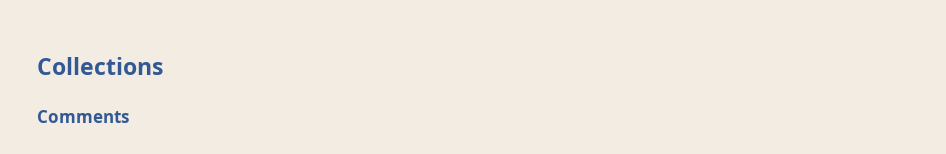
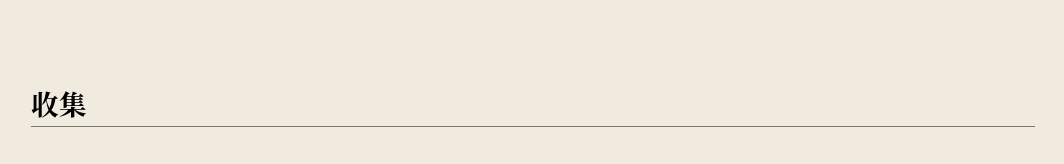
- Collections
- Comments
+ 收集

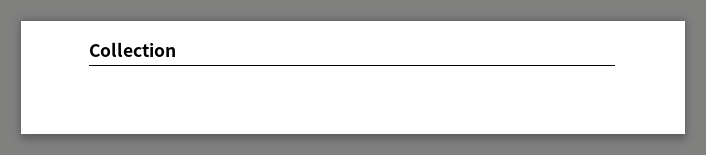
- 收集
+ Collection

